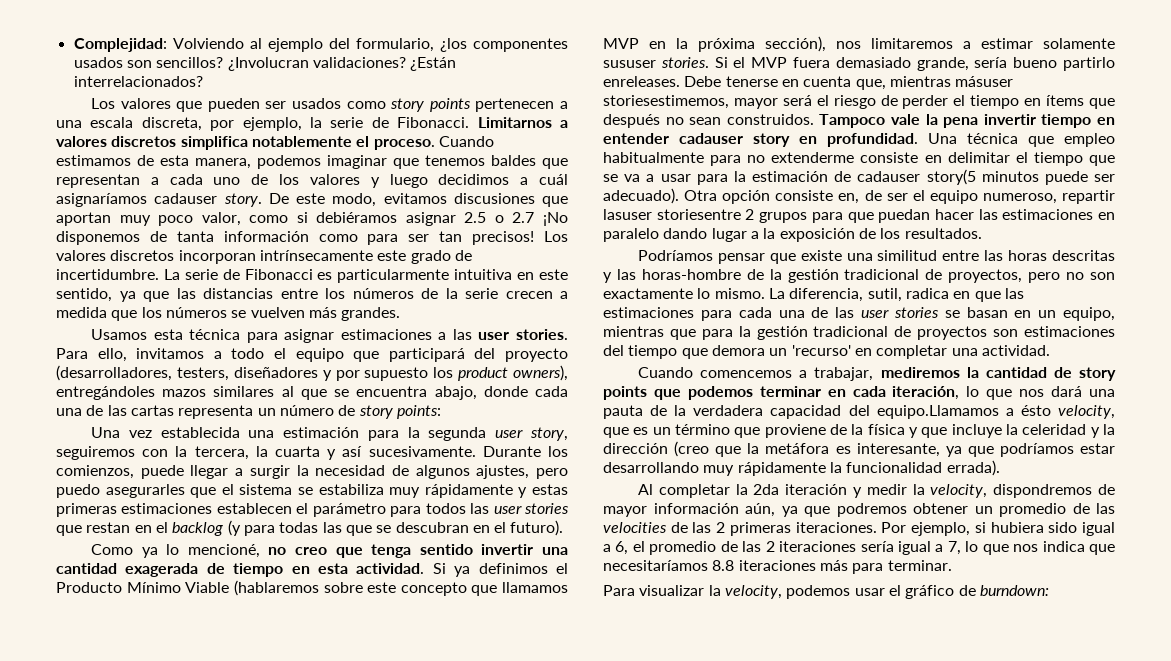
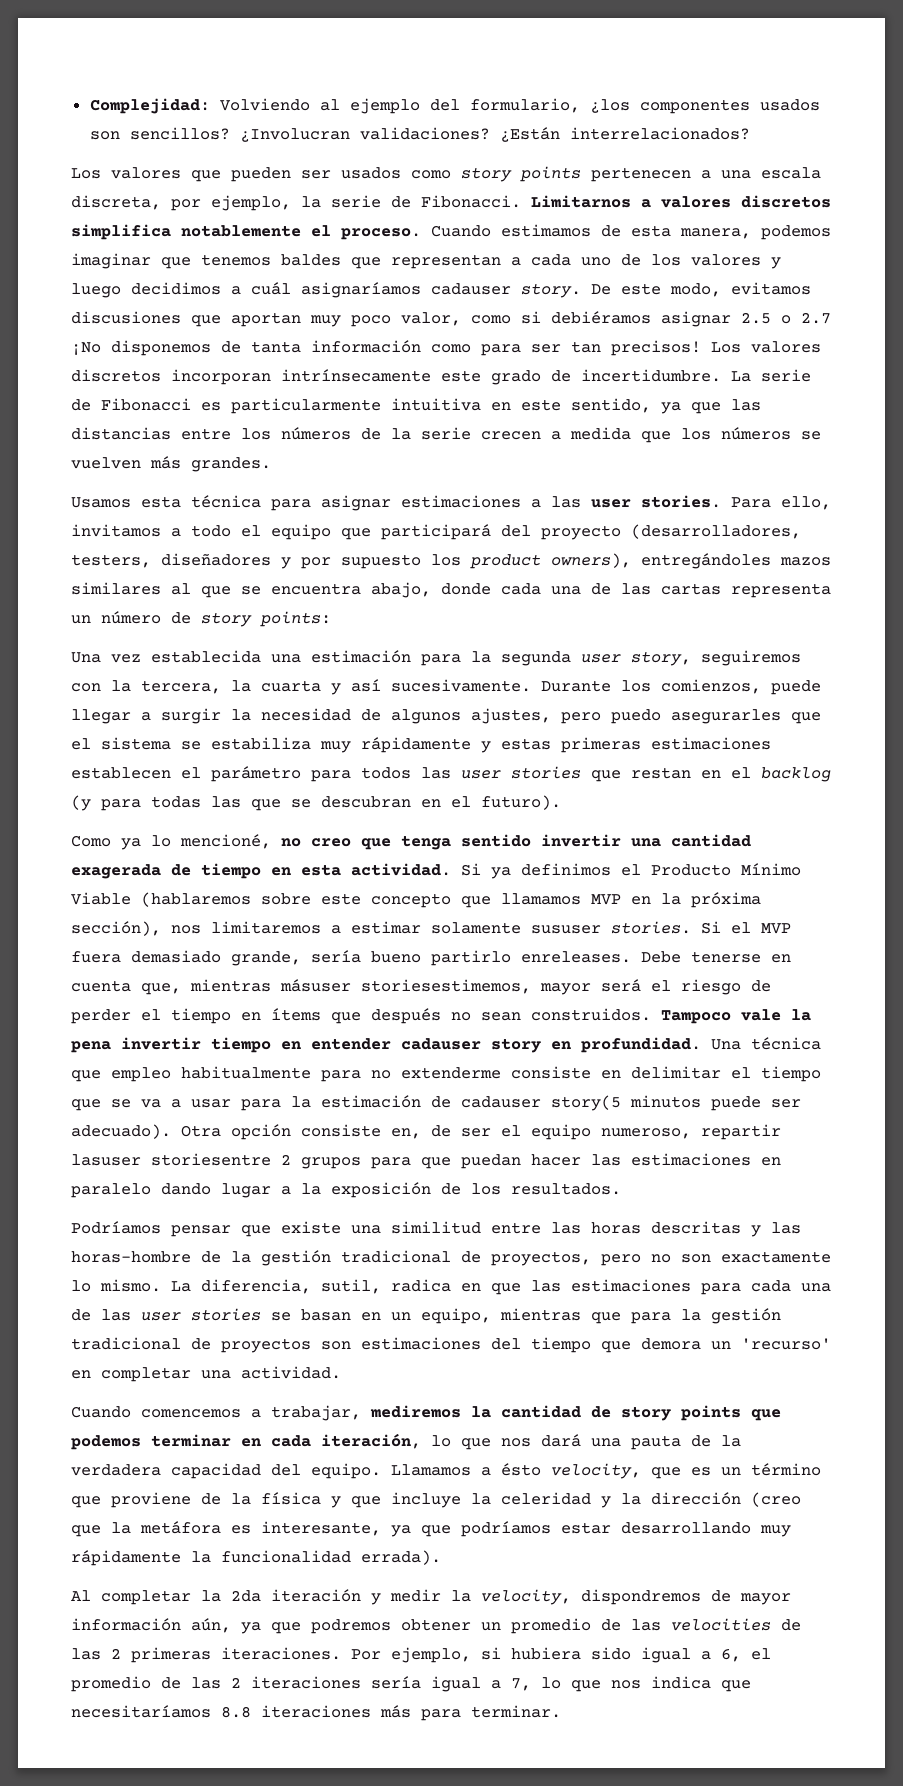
- Cuando comencemos a trabajar, mediremos la cantidad de story points que podemos terminar en cada iteración, lo que nos dará una pauta de la verdadera capacidad del equipo.Llamamos a ésto velocity, que es un término que proviene de la física y que incluye la celeridad y la dirección (creo que la metáfora es interesante, ya que podríamos estar desarrollando muy rápidamente la funcionalidad errada).
+ Cuando comencemos a trabajar, mediremos la cantidad de story points que podemos terminar en cada iteración, lo que nos dará una pauta de la verdadera capacidad del equipo. Llamamos a ésto velocity, que es un término que proviene de la física y que incluye la celeridad y la dirección (creo que la metáfora es interesante, ya que podríamos estar desarrollando muy rápidamente la funcionalidad errada).
- Para visualizar la velocity, podemos usar el gráfico de burndown:

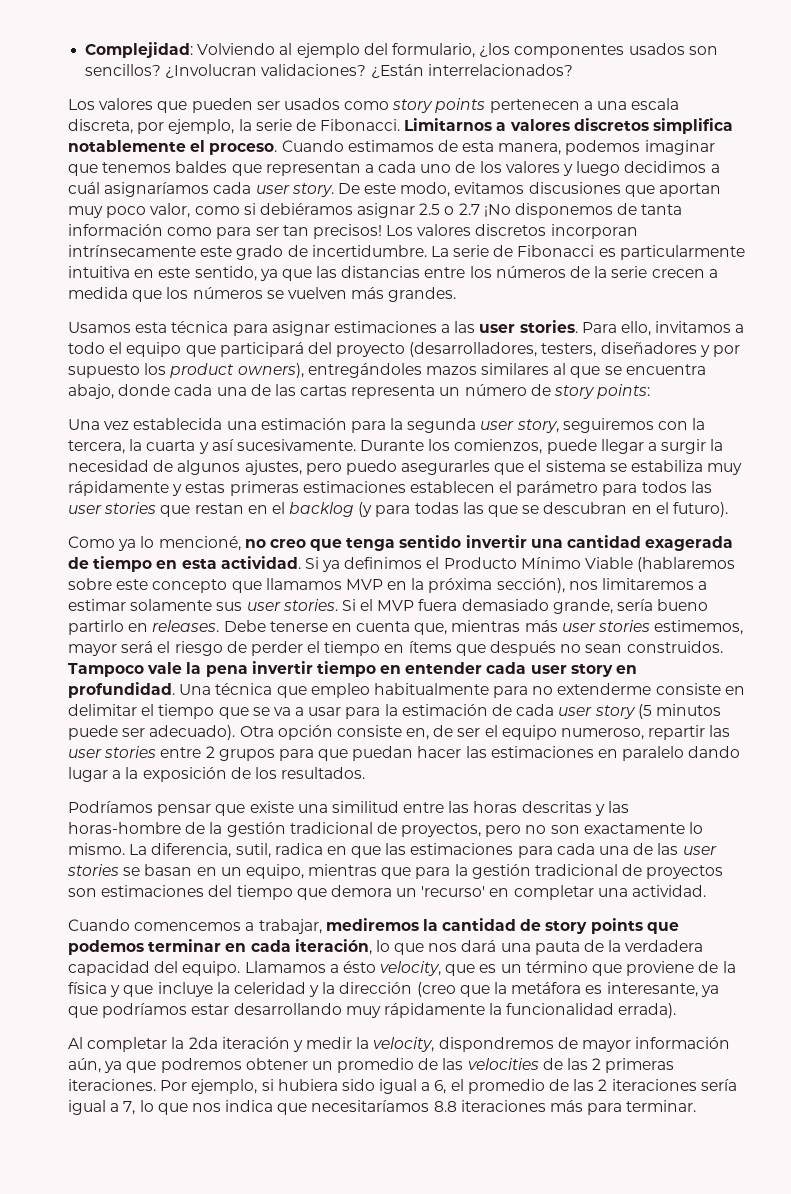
- Cuando estimamos de esta manera, podemos imaginar que tenemos baldes que representan a cada uno de los valores y luego decidimos a cuál asignaríamos cadauser story.
+ Cuando estimamos de esta manera, podemos imaginar que tenemos baldes que representan a cada uno de los valores y luego decidimos a cuál asignaríamos cada user story.
- Si ya definimos el Producto Mínimo Viable (hablaremos sobre este concepto que llamamos MVP en la próxima sección), nos limitaremos a estimar solamente sususer stories.
+ Si ya definimos el Producto Mínimo Viable (hablaremos sobre este concepto que llamamos MVP en la próxima sección), nos limitaremos a estimar solamente sus user stories.
- Si el MVP fuera demasiado grande, sería bueno partirlo enreleases.
+ Si el MVP fuera demasiado grande, sería bueno partirlo en releases.
- Debe tenerse en cuenta que, mientras másuser storiesestimemos, mayor será el riesgo de perder el tiempo en ítems que después no sean construidos.
+ Debe tenerse en cuenta que, mientras más user stories estimemos, mayor será el riesgo de perder el tiempo en ítems que después no sean construidos.
- Tampoco vale la pena invertir tiempo en entender cadauser story en profundidad.
+ Tampoco vale la pena invertir tiempo en entender cada user story en profundidad.
- Una técnica que empleo habitualmente para no extenderme consiste en delimitar el tiempo que se va a usar para la estimación de cadauser story(5 minutos puede ser adecuado).
+ Una técnica que empleo habitualmente para no extenderme consiste en delimitar el tiempo que se va a usar para la estimación de cada user story (5 minutos puede ser adecuado).
- Otra opción consiste en, de ser el equipo numeroso, repartir lasuser storiesentre 2 grupos para que puedan hacer las estimaciones en paralelo dando lugar a la exposición de los resultados.
+ Otra opción consiste en, de ser el equipo numeroso, repartir las user stories entre 2 grupos para que puedan hacer las estimaciones en paralelo dando lugar a la exposición de los resultados.

